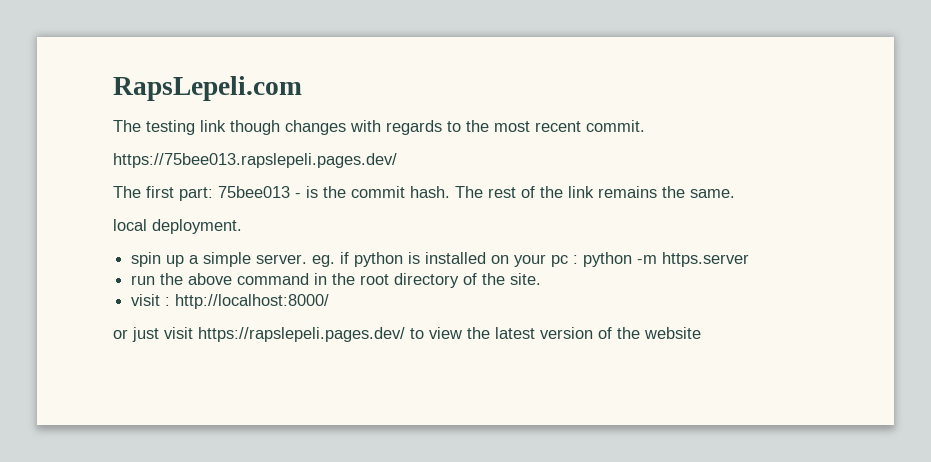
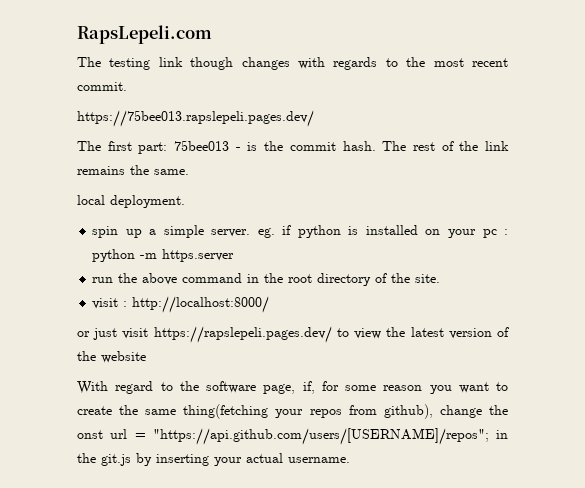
+ With regard to the software page, if, for some reason you want to create the same thing(fetching your repos from github), change the onst url = "https://api.github.com/users/[USERNAME]/repos"; in the git.js by inserting your actual username.

